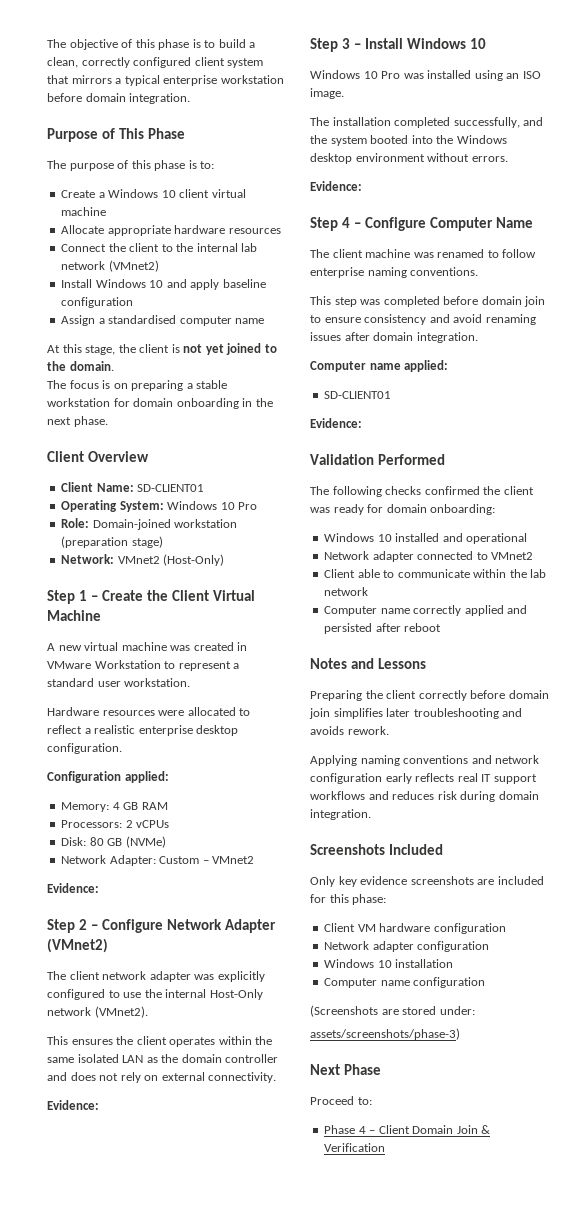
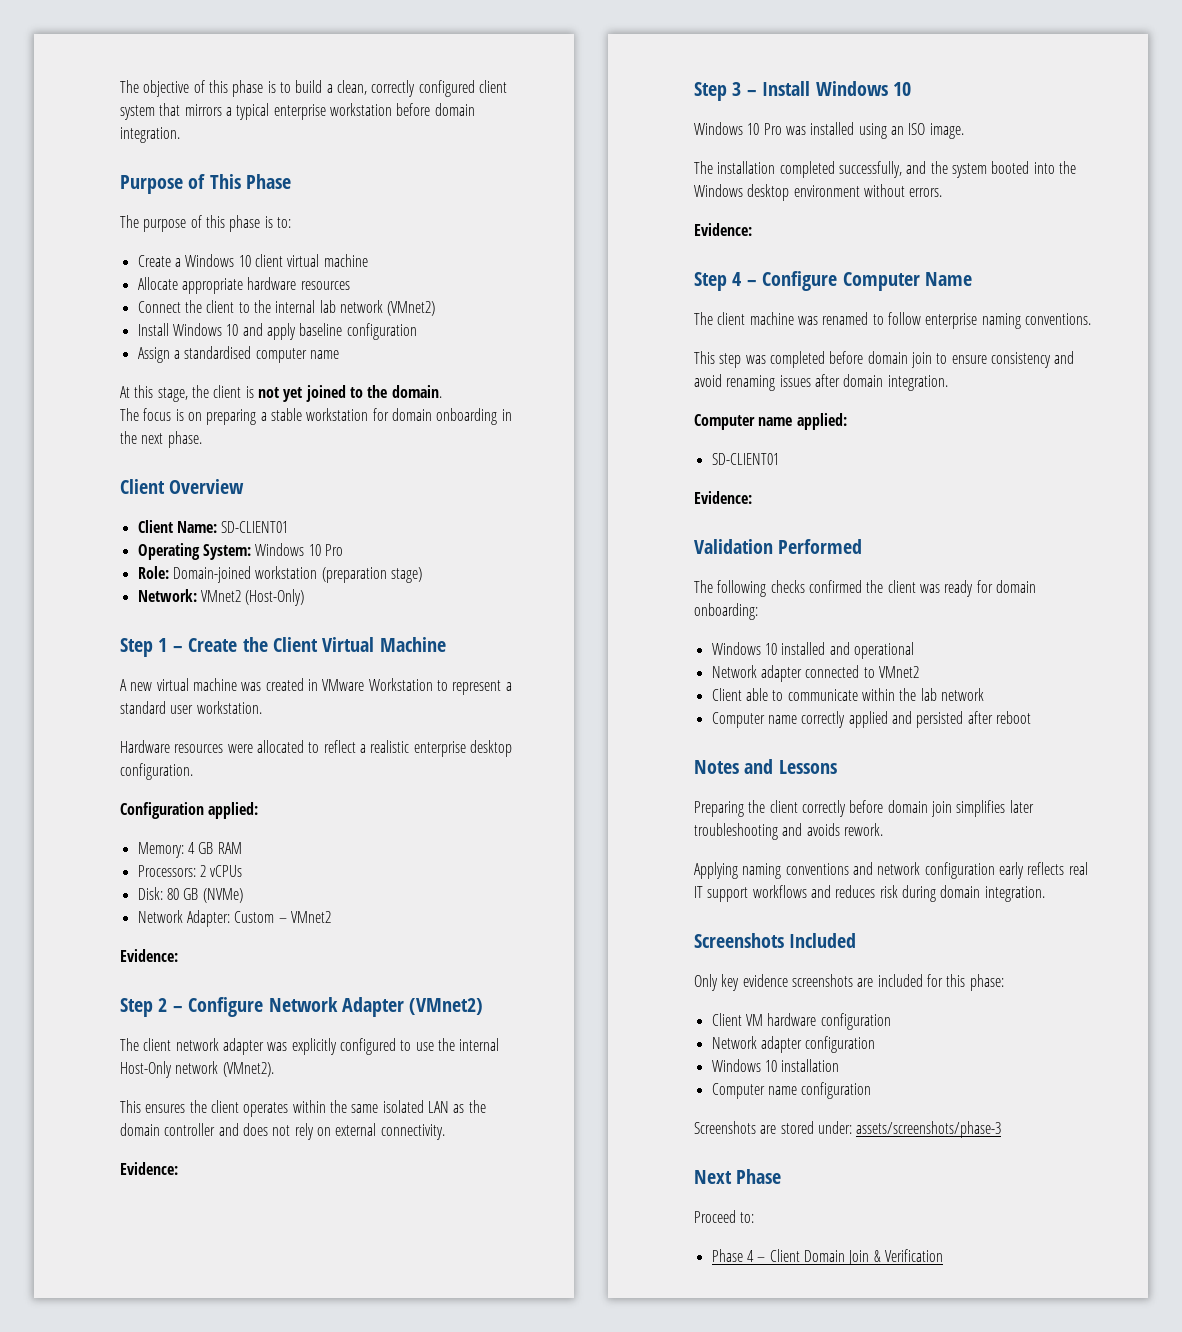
- (Screenshots are stored under:
- assets/screenshots/phase-3)
+ Screenshots are stored under: assets/screenshots/phase-3

